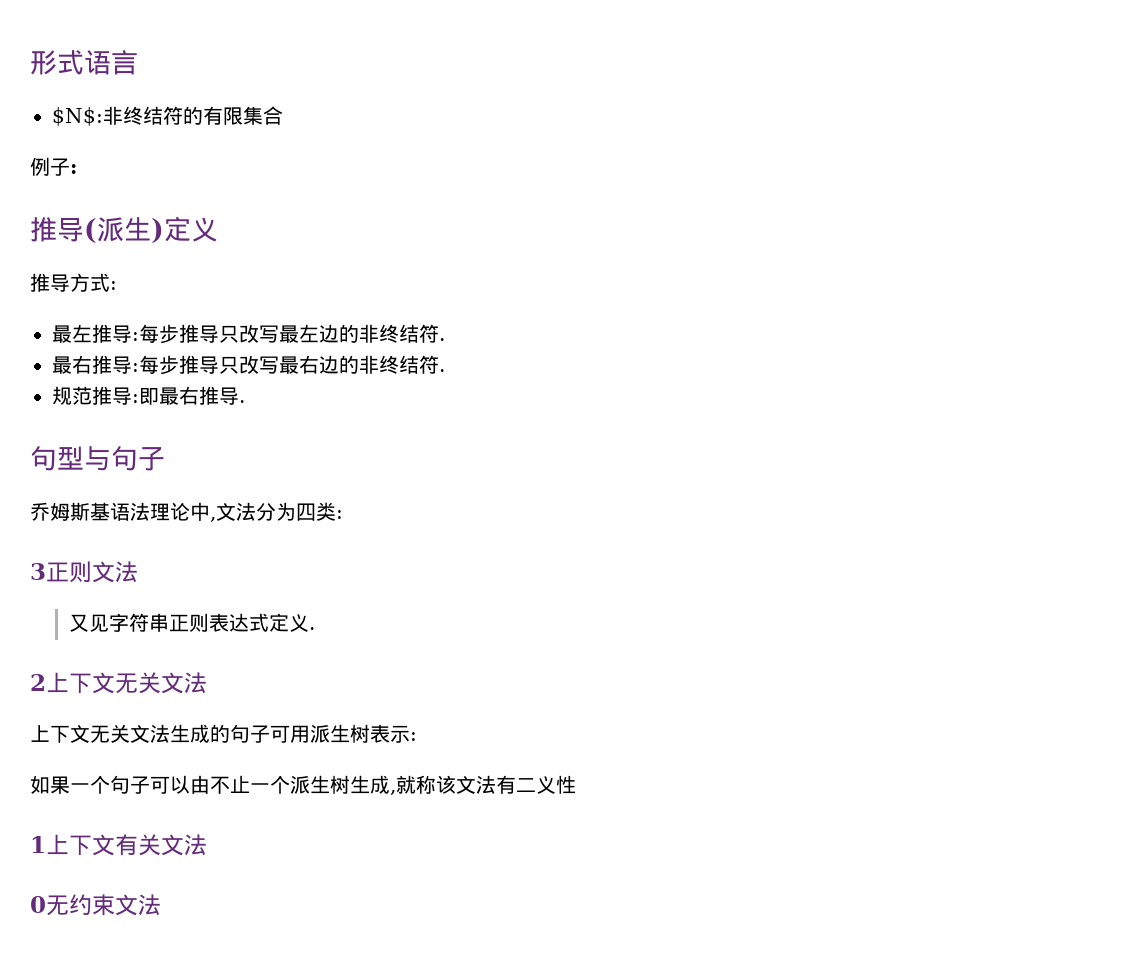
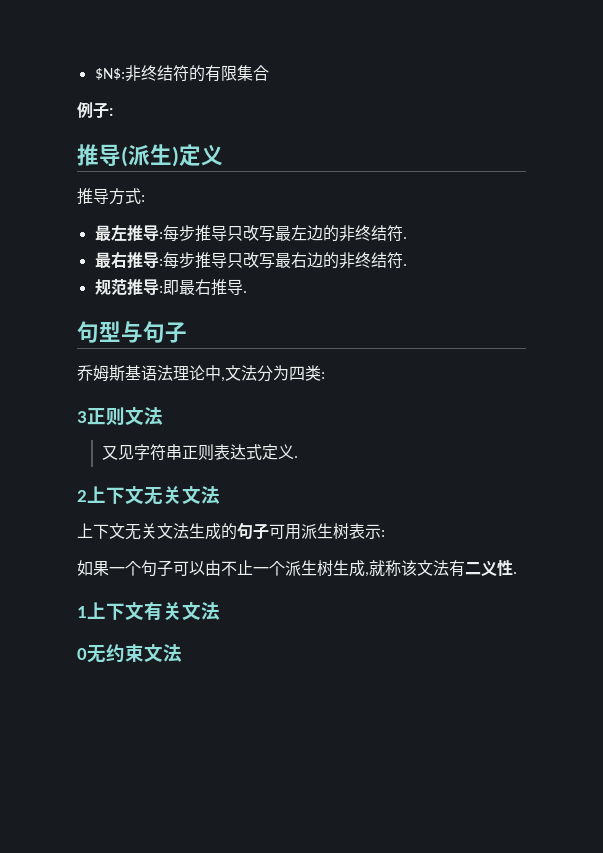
- 形式语言
- 如果一个句子可以由不止一个派生树生成,就称该文法有二义性
+ 如果一个句子可以由不止一个派生树生成,就称该文法有二义性.

